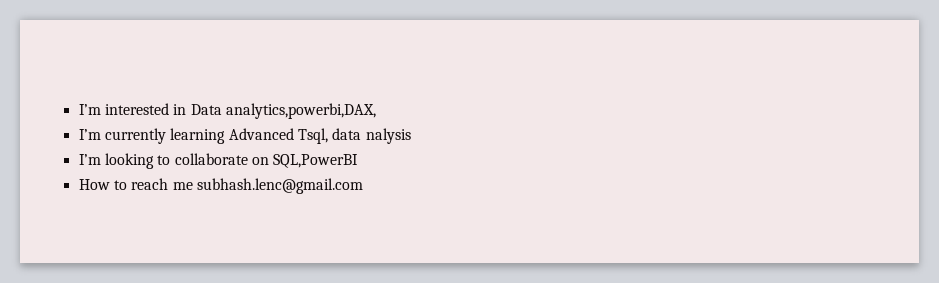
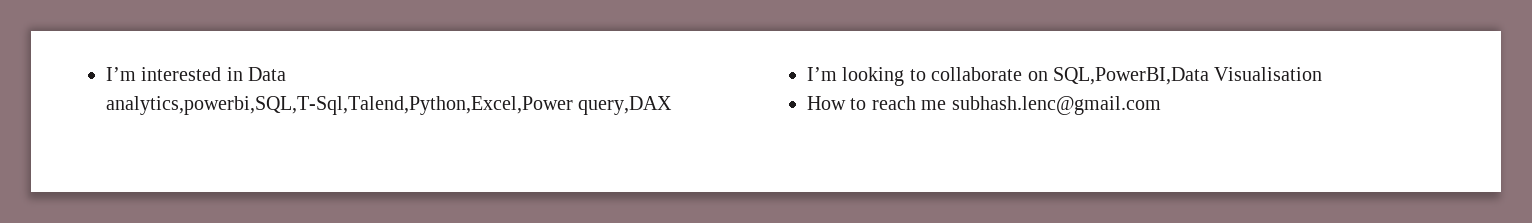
- I’m interested in Data analytics,powerbi,DAX,
- I’m currently learning Advanced Tsql, data nalysis
+ I’m interested in Data analytics,powerbi,SQL,T-Sql,Talend,Python,Excel,Power query,DAX
- I’m looking to collaborate on SQL,PowerBI
+ I’m looking to collaborate on SQL,PowerBI,Data Visualisation

